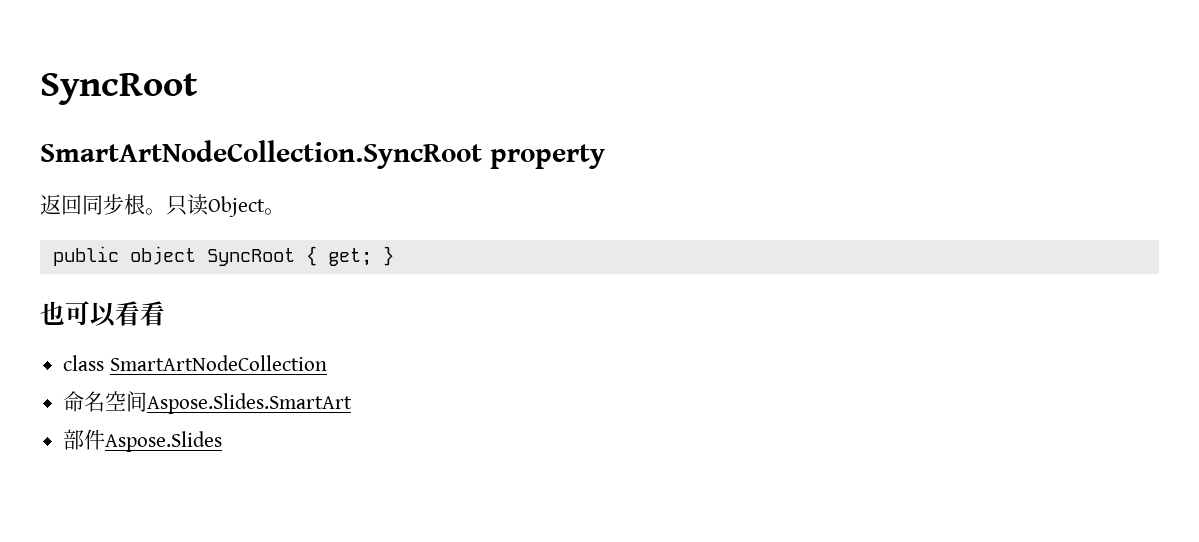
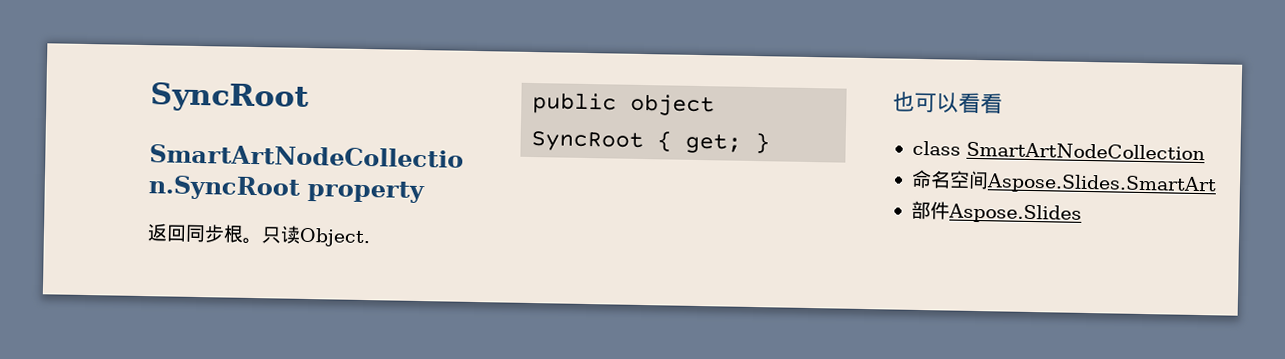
- 只读Object。
+ 只读Object.

